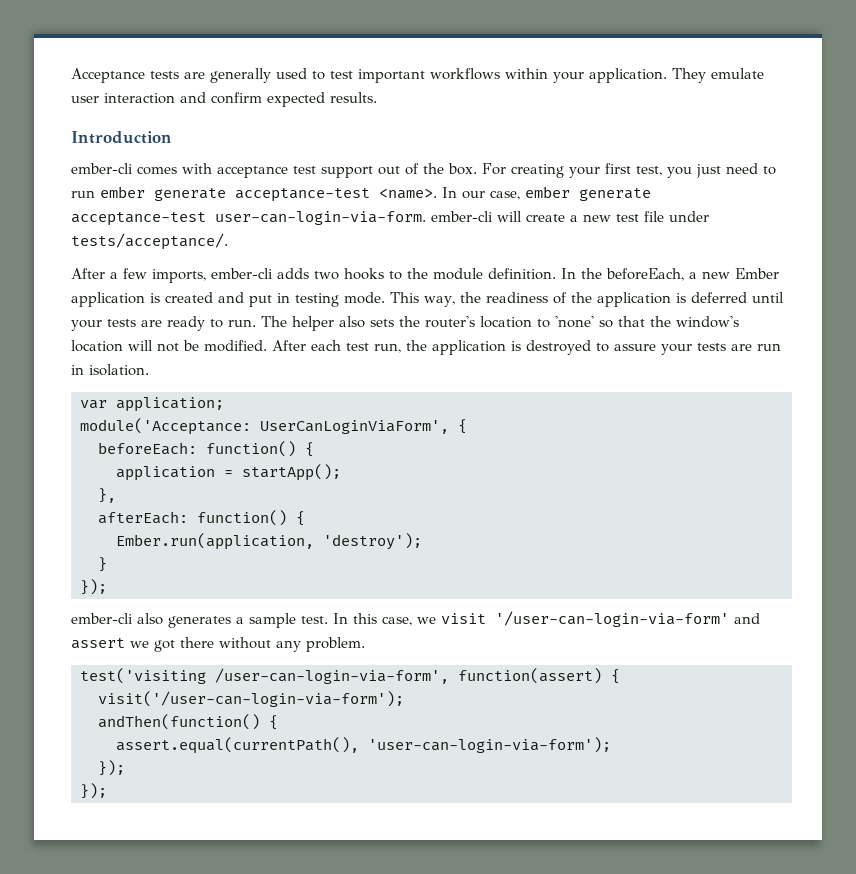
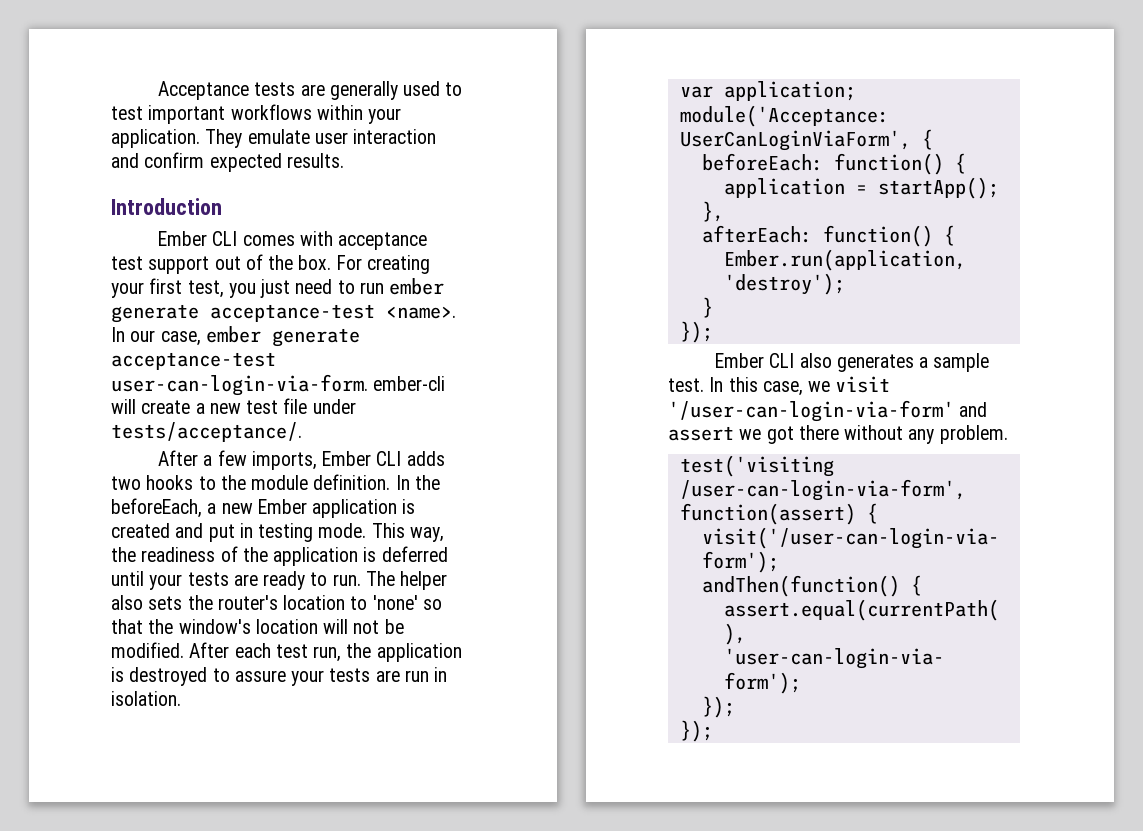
- ember-cli comes with acceptance test support out of the box.
+ Ember CLI comes with acceptance test support out of the box.
- After a few imports, ember-cli adds two hooks to the module definition.
+ After a few imports, Ember CLI adds two hooks to the module definition.
- ember-cli also generates a sample test.
+ Ember CLI also generates a sample test.

